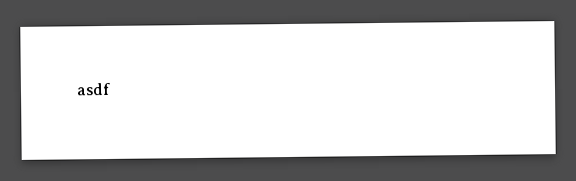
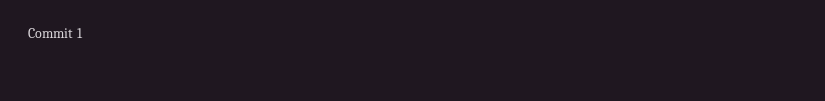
- asdf
+ Commit 1

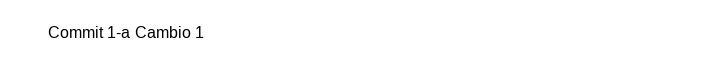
- Commit 1
+ Commit 1-a Cambio 1

